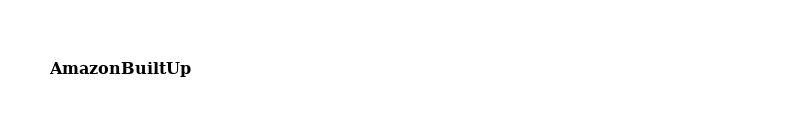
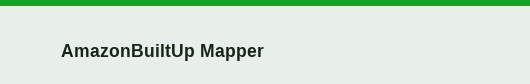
- AmazonBuiltUp
+ AmazonBuiltUp Mapper

